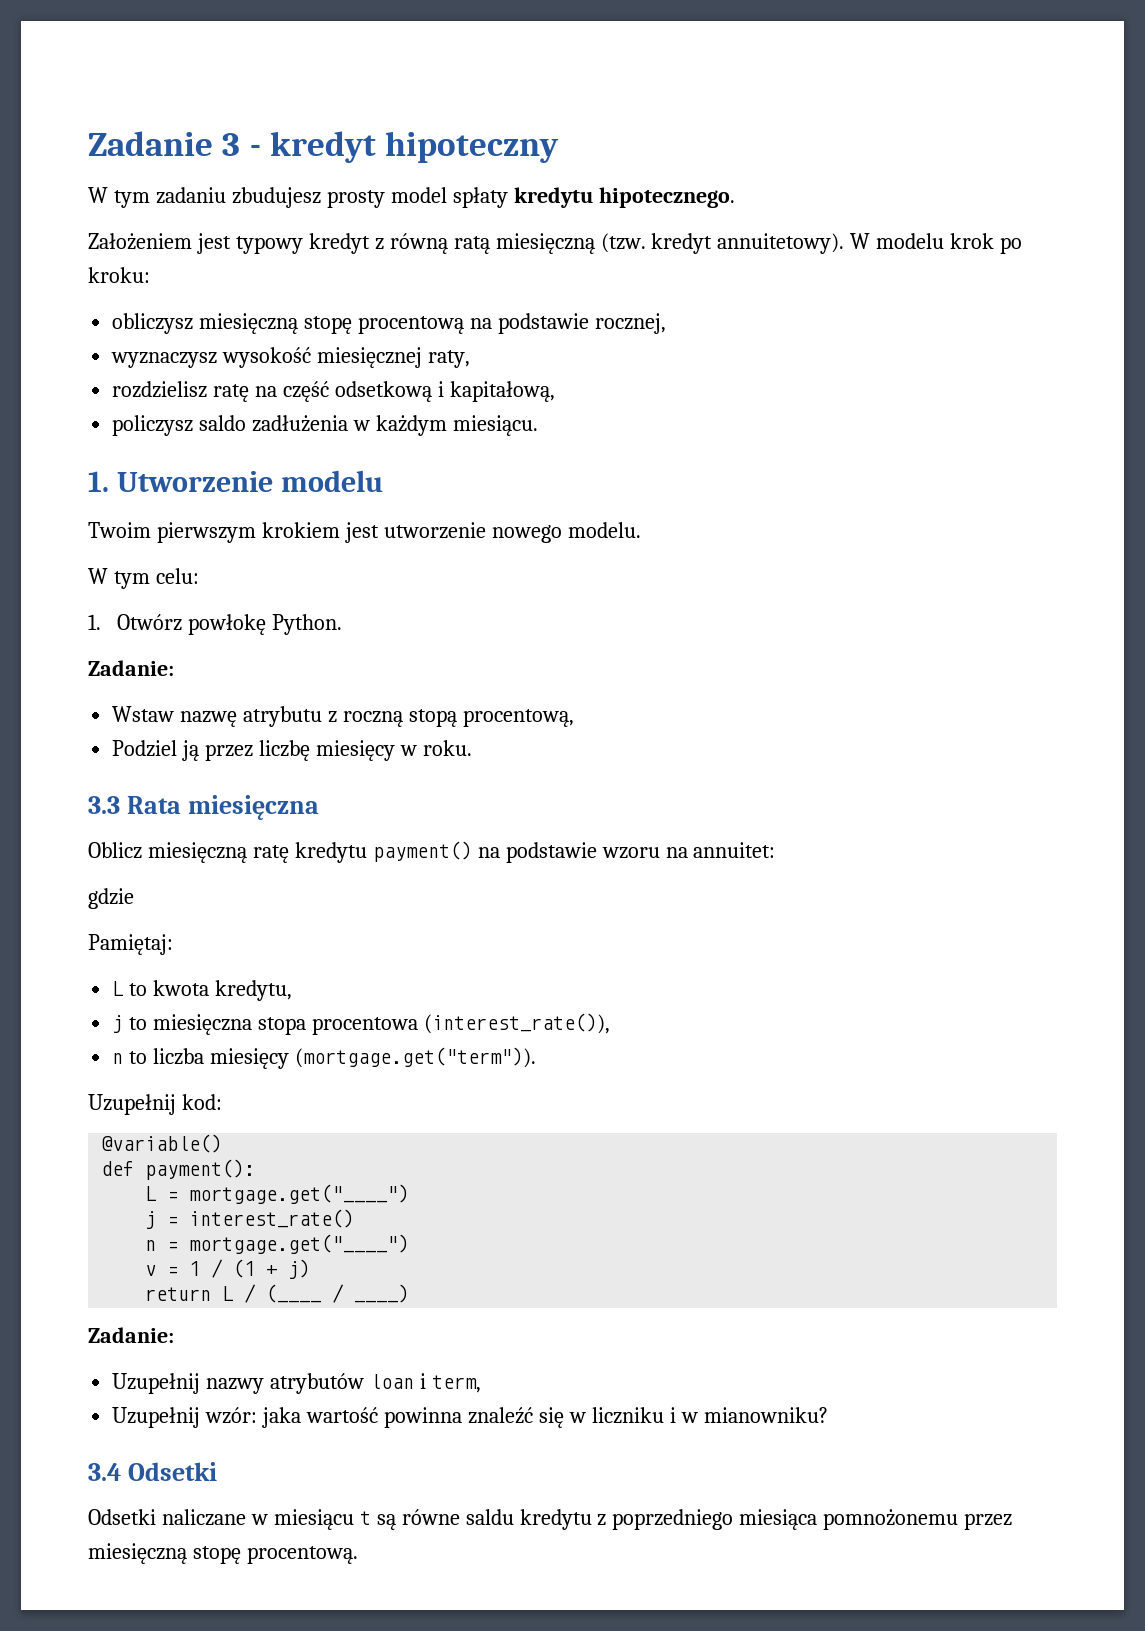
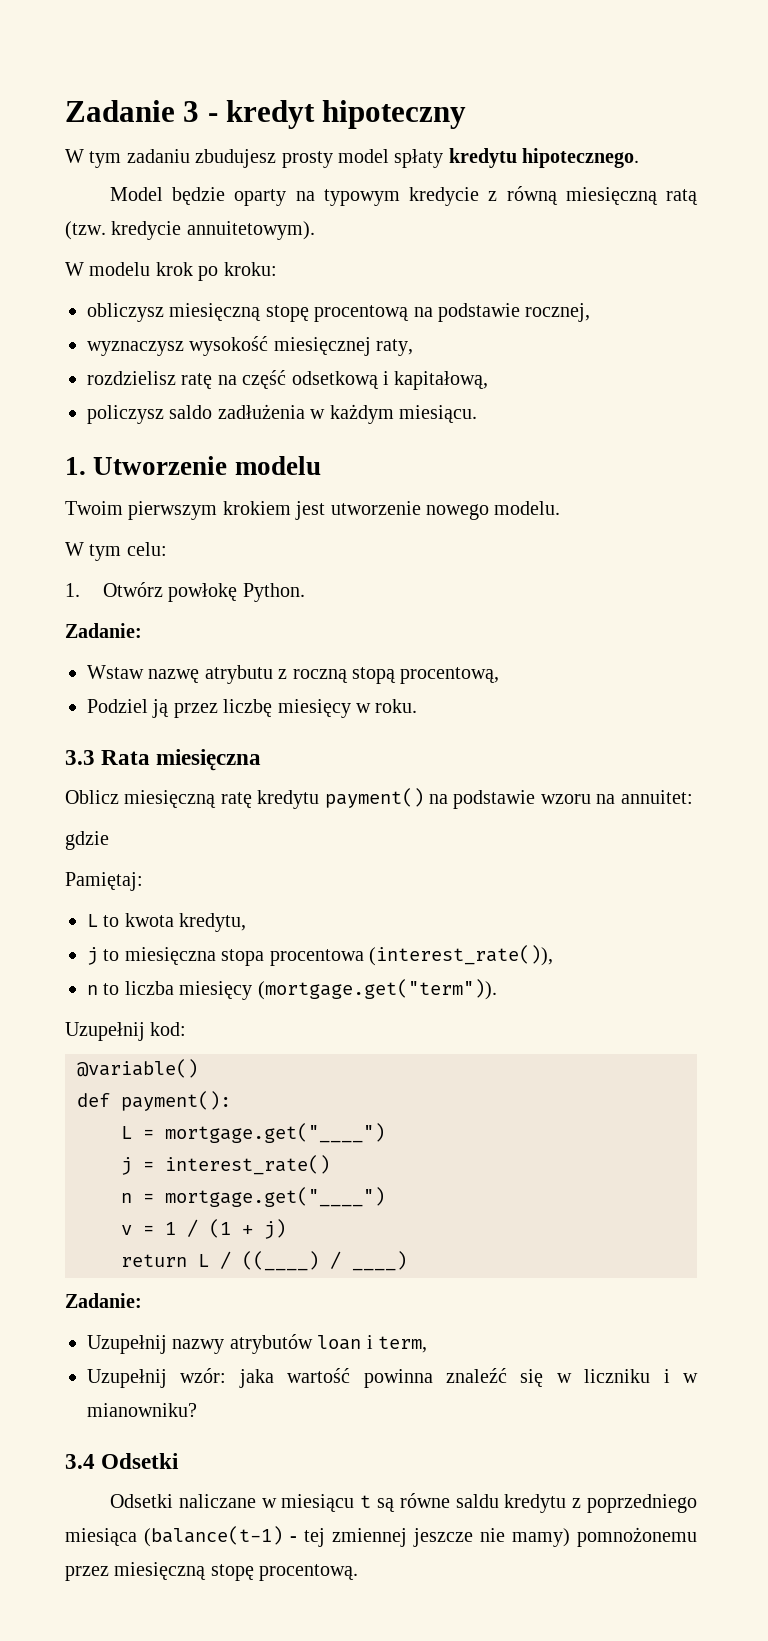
- Założeniem jest typowy kredyt z równą ratą miesięczną (tzw. kredyt annuitetowy). W modelu krok po kroku:
+ Model będzie oparty na typowym kredycie z równą miesięczną ratą (tzw. kredycie annuitetowym).
+ W modelu krok po kroku:
- return L / (____ / ____)
+ return L / ((____) / ____)
- Odsetki naliczane w miesiącu t są równe saldu kredytu z poprzedniego miesiąca pomnożonemu przez miesięczną stopę procentową.
+ Odsetki naliczane w miesiącu t są równe saldu kredytu z poprzedniego miesiąca (balance(t-1) - tej zmiennej jeszcze nie mamy) pomnożonemu przez miesięczną stopę procentową.

